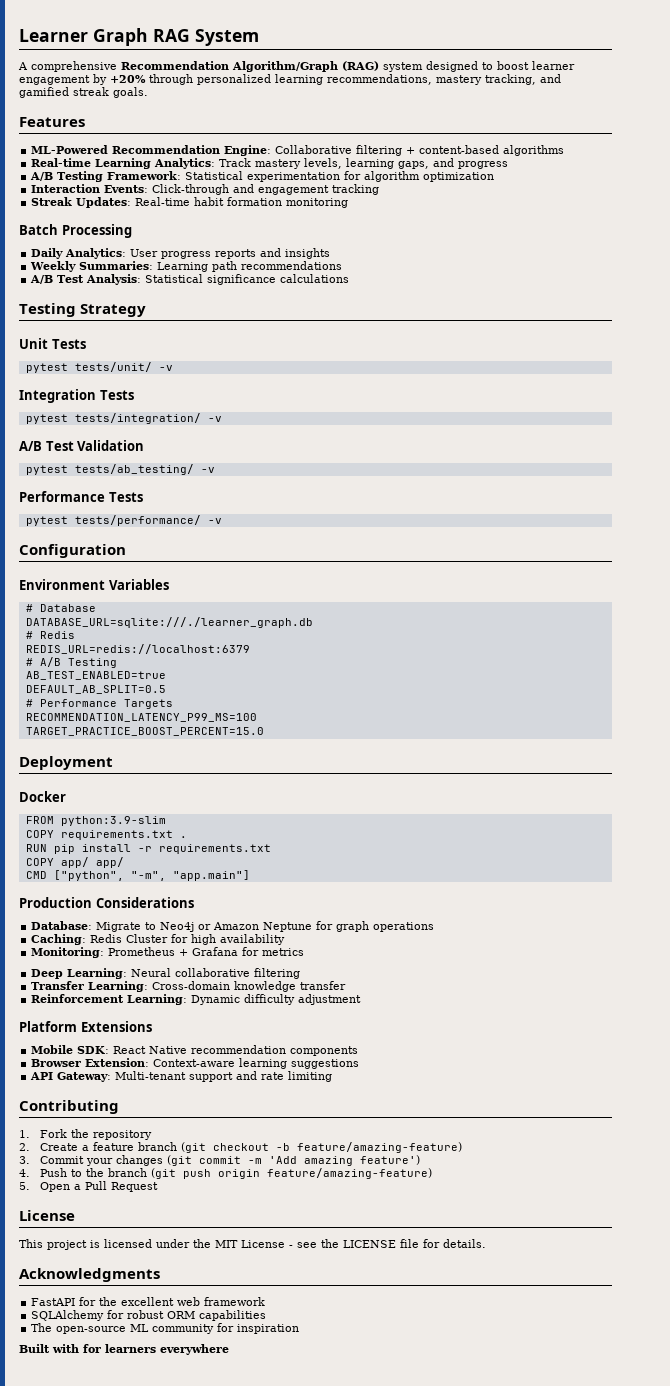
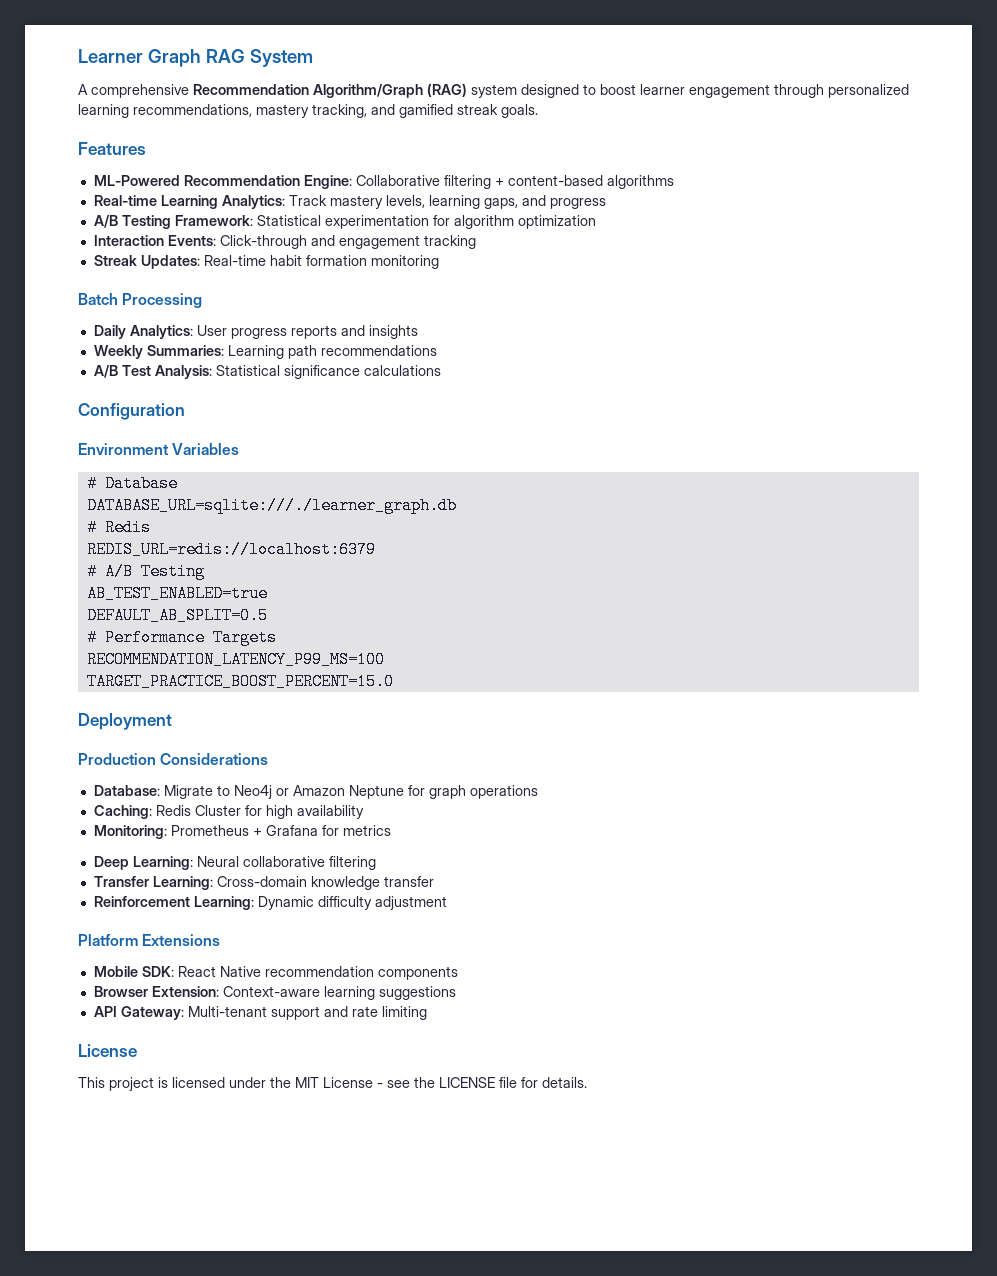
- A comprehensive Recommendation Algorithm/Graph (RAG) system designed to boost learner engagement by +20% through personalized learning recommendations, mastery tracking, and gamified streak goals.
+ A comprehensive Recommendation Algorithm/Graph (RAG) system designed to boost learner engagement through personalized learning recommendations, mastery tracking, and gamified streak goals.
- Testing Strategy
- Unit Tests
- pytest tests/unit/ -v
- Integration Tests
- pytest tests/integration/ -v
- A/B Test Validation
- pytest tests/ab_testing/ -v
- Performance Tests
- pytest tests/performance/ -v
- Docker
- FROM python:3.9-slim
- COPY requirements.txt .
- RUN pip install -r requirements.txt
- COPY app/ app/
- CMD ["python", "-m", "app.main"]
- Contributing
- 1. Fork the repository
- 2. Create a feature branch (git checkout -b feature/amazing-feature)
- 3. Commit your changes (git commit -m 'Add amazing feature')
- 4. Push to the branch (git push origin feature/amazing-feature)
- 5. Open a Pull Request
- Acknowledgments
- FastAPI for the excellent web framework
- SQLAlchemy for robust ORM capabilities
- The open-source ML community for inspiration
- Built with for learners everywhere

